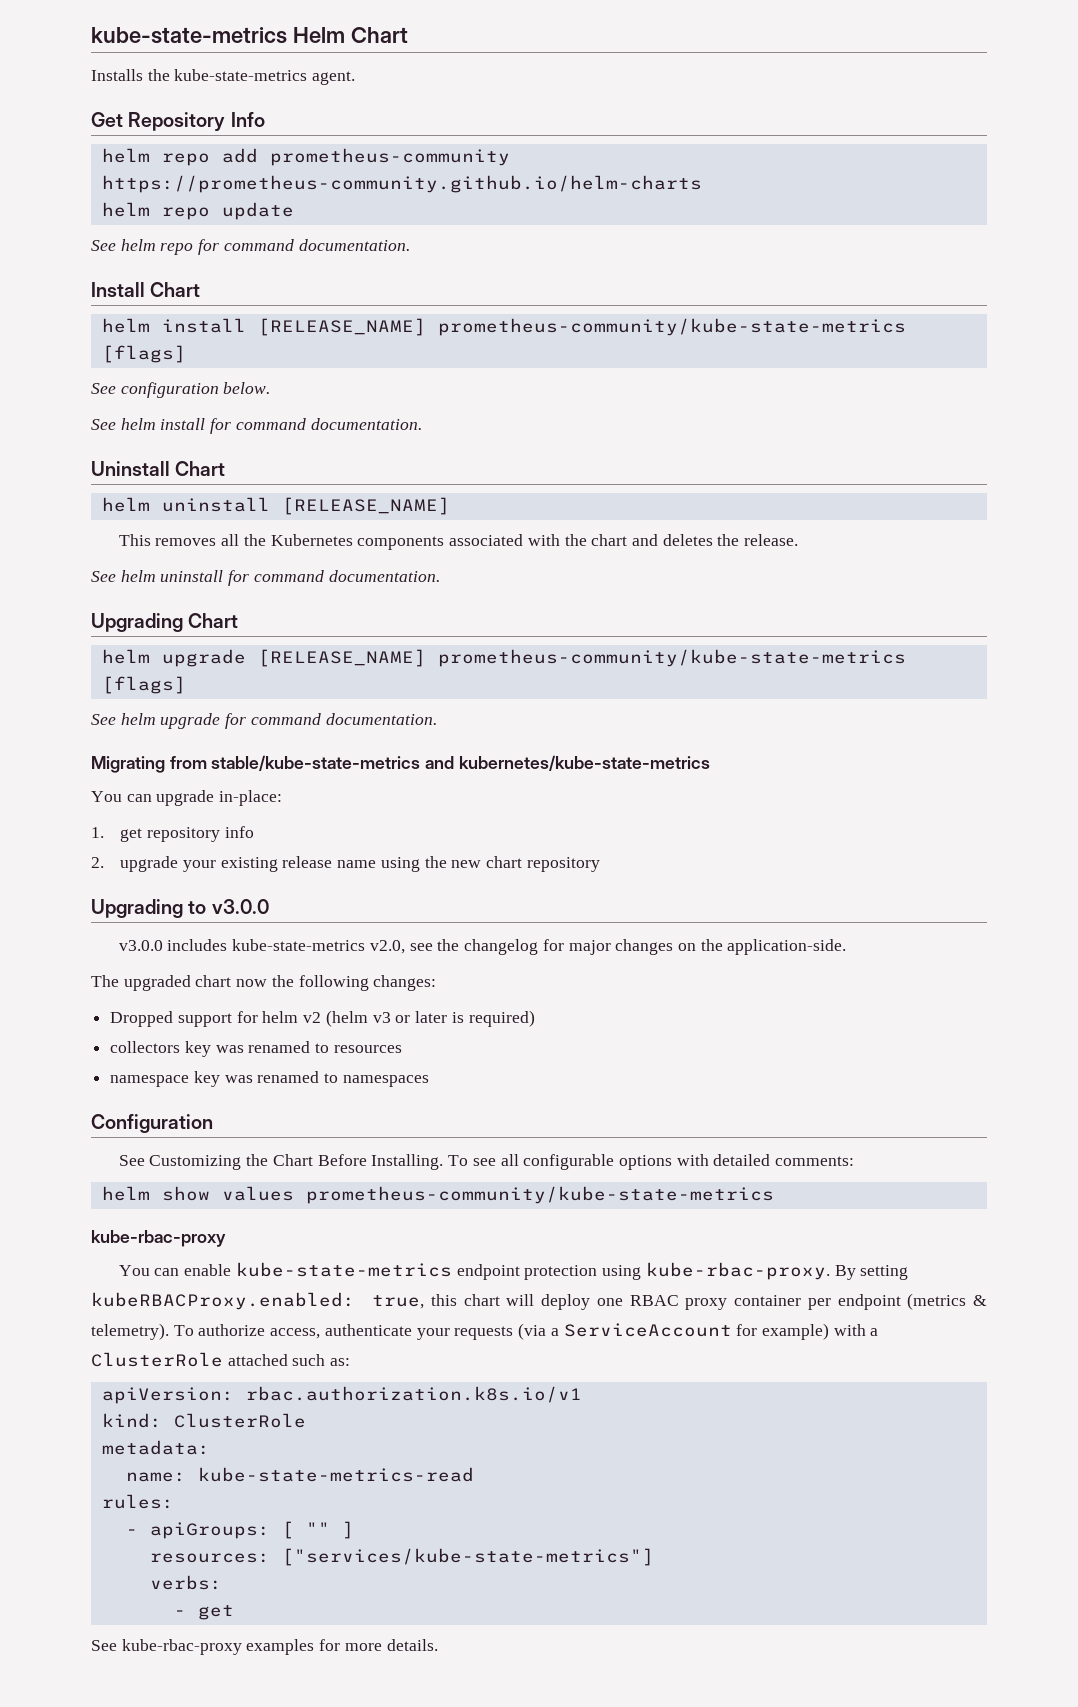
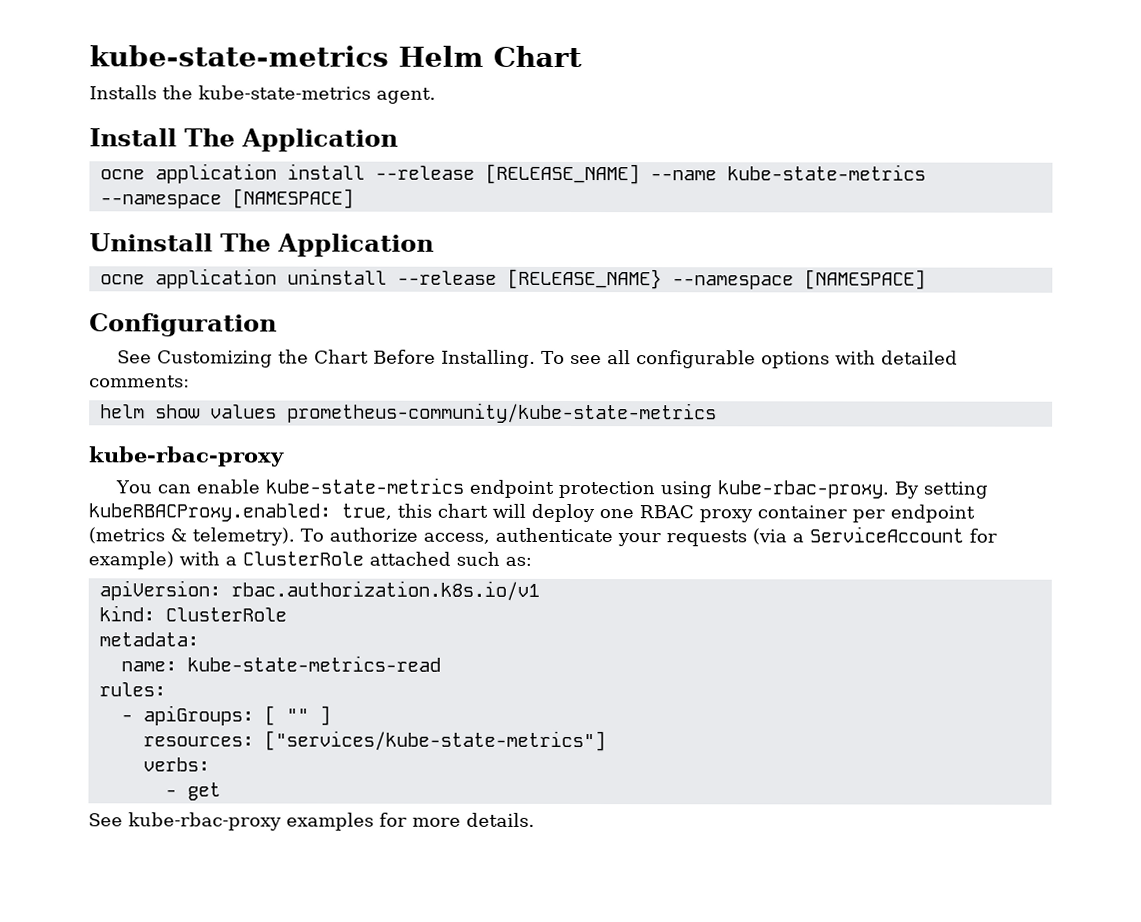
- Get Repository Info
- helm repo add prometheus-community https://prometheus-community.github.io/helm-charts
- helm repo update
- See helm repo for command documentation.
- Install Chart
- helm install [RELEASE_NAME] prometheus-community/kube-state-metrics [flags]
- See configuration below.
- See helm install for command documentation.
- Uninstall Chart
- helm uninstall [RELEASE_NAME]
- This removes all the Kubernetes components associated with the chart and deletes the release.
- See helm uninstall for command documentation.
- Upgrading Chart
- helm upgrade [RELEASE_NAME] prometheus-community/kube-state-metrics [flags]
- See helm upgrade for command documentation.
- Migrating from stable/kube-state-metrics and kubernetes/kube-state-metrics
- You can upgrade in-place:
- 1. get repository info
- 2. upgrade your existing release name using the new chart repository
- Upgrading to v3.0.0
- v3.0.0 includes kube-state-metrics v2.0, see the changelog for major changes on the application-side.
- The upgraded chart now the following changes:
- Dropped support for helm v2 (helm v3 or later is required)
- collectors key was renamed to resources
- namespace key was renamed to namespaces
+ Install The Application
+ ocne application install --release [RELEASE_NAME] --name kube-state-metrics --namespace [NAMESPACE]
+ Uninstall The Application
+ ocne application uninstall --release [RELEASE_NAME} --namespace [NAMESPACE]

